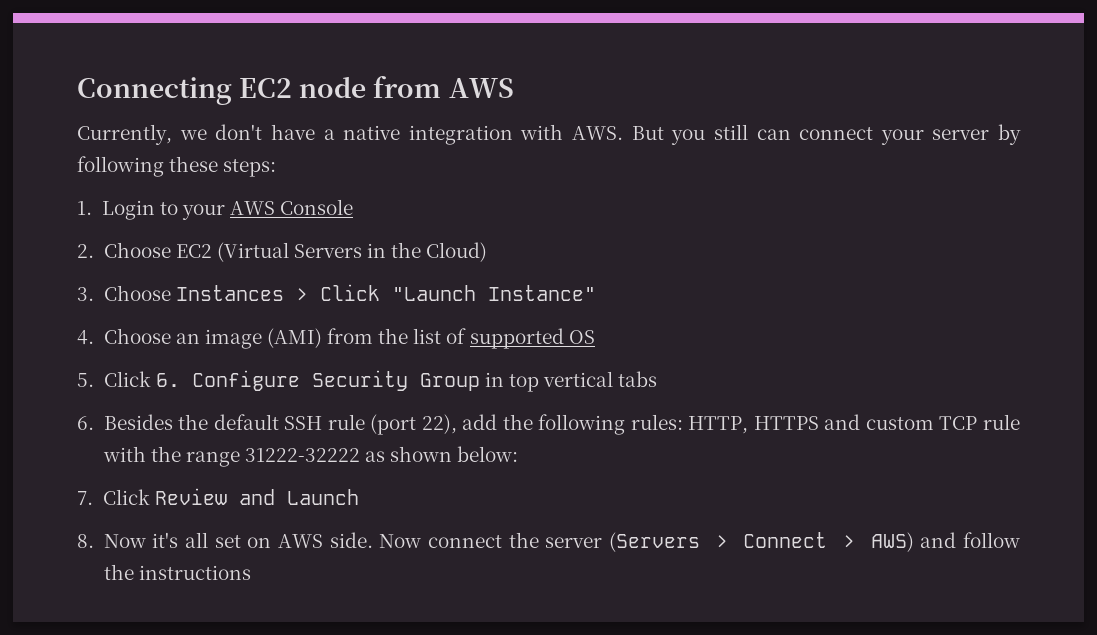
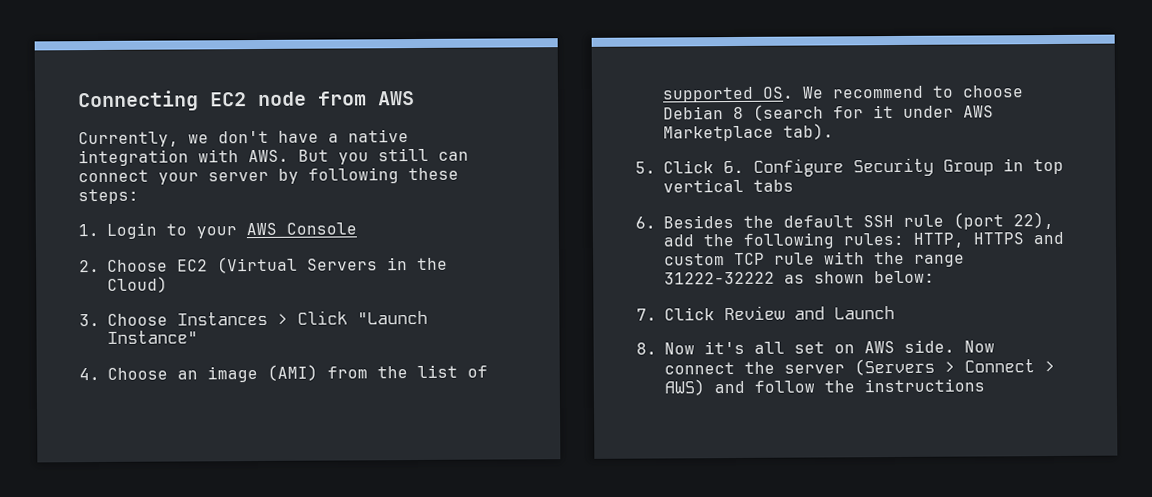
- 4. Choose an image (AMI) from the list of supported OS
+ 4. Choose an image (AMI) from the list of supported OS. We recommend to choose Debian 8 (search for it under AWS Marketplace tab).

